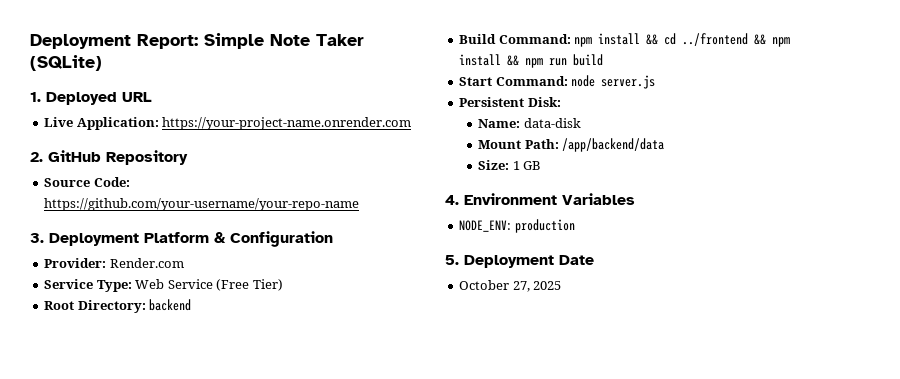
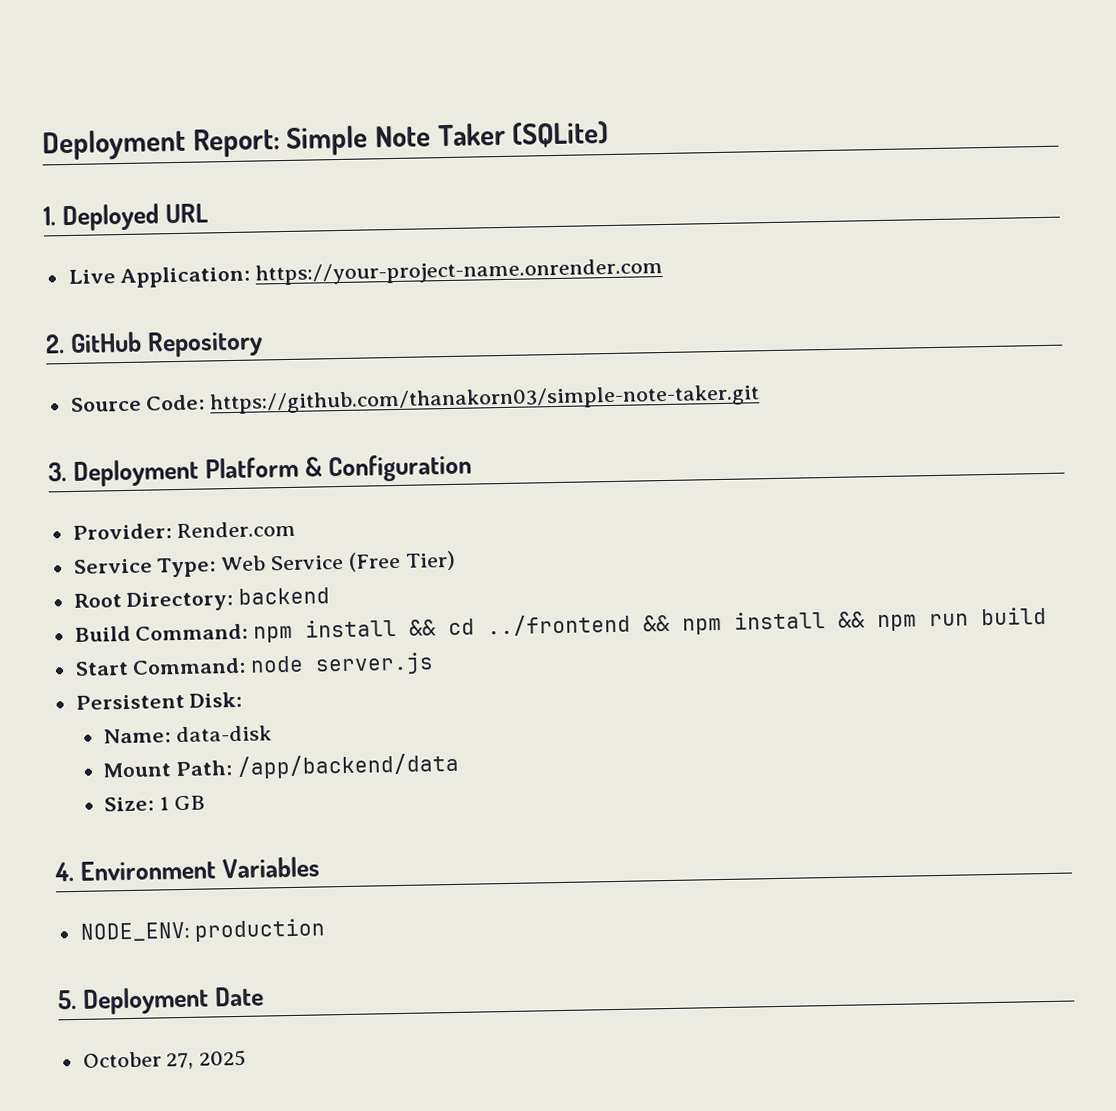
- Source Code: https://github.com/your-username/your-repo-name
+ Source Code: https://github.com/thanakorn03/simple-note-taker.git

